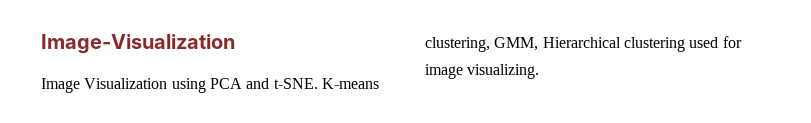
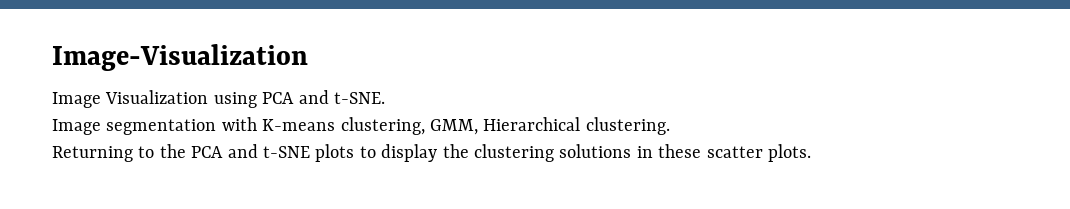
- Image Visualization using PCA and t-SNE. K-means clustering, GMM, Hierarchical clustering used for image visualizing.
+ Image Visualization using PCA and t-SNE.
+ Image segmentation with K-means clustering, GMM, Hierarchical clustering.
+ Returning to the PCA and t-SNE plots to display the clustering solutions in these scatter plots.

